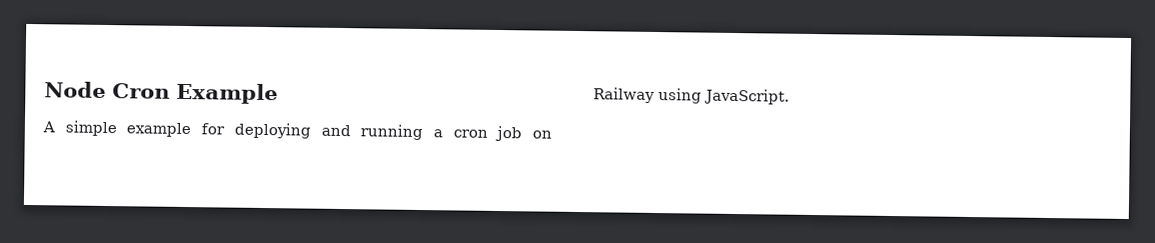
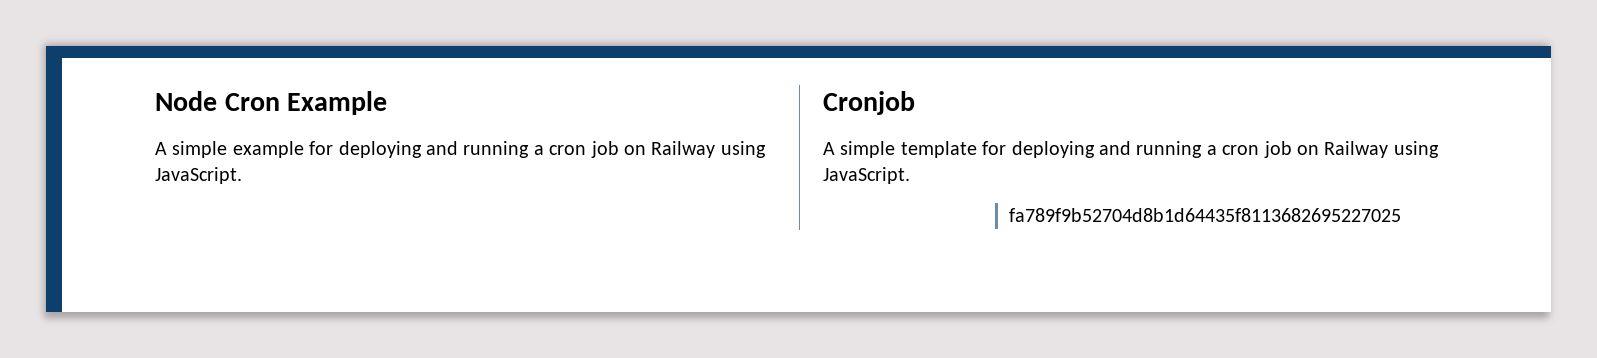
+ Cronjob
+ A simple template for deploying and running a cron job on Railway using JavaScript.
+ fa789f9b52704d8b1d64435f8113682695227025

